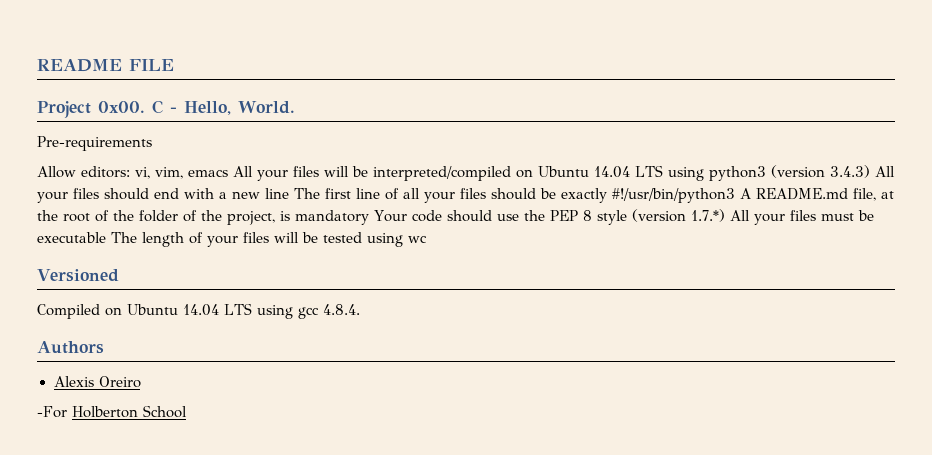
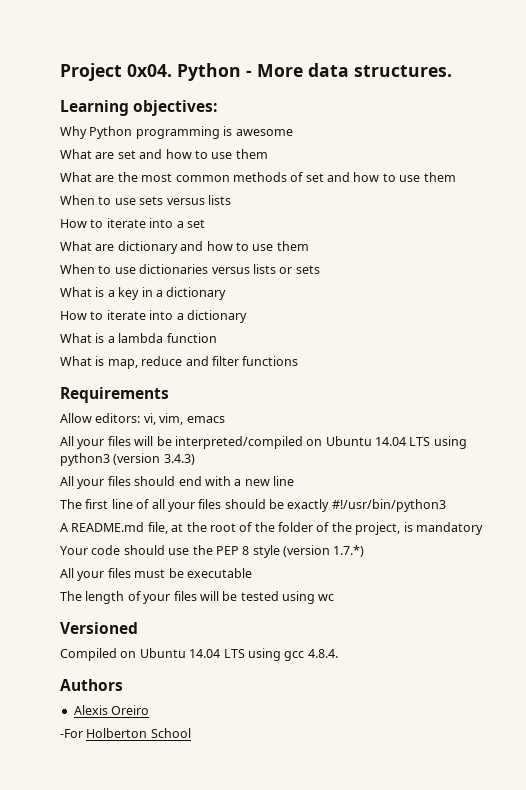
- README FILE
- Project 0x00. C - Hello, World.
- Pre-requirements
+ Project 0x04. Python - More data structures.
+ Learning objectives:
+ Why Python programming is awesome
+ What are set and how to use them
+ What are the most common methods of set and how to use them
+ When to use sets versus lists
+ How to iterate into a set
+ What are dictionary and how to use them
+ When to use dictionaries versus lists or sets
+ What is a key in a dictionary
+ How to iterate into a dictionary
+ What is a lambda function
+ What is map, reduce and filter functions
+ Requirements
- vi, vim, emacs All your files will be interpreted/compiled on Ubuntu 14.04 LTS using python3 (version 3.4.3) All your files should end with a new line The first line of all your files should be exactly #!/usr/bin/python3 A README.md file, at the root of the folder of the project, is mandatory Your code should use the PEP 8 style (version 1.7.*) All your files must be executable The length of your files will be tested using wc
+ vi, vim, emacs
+ All your files will be interpreted/compiled on Ubuntu 14.04 LTS using python3 (version 3.4.3)
+ All your files should end with a new line
+ The first line of all your files should be exactly #!/usr/bin/python3
+ A README.md file, at the root of the folder of the project, is mandatory
+ Your code should use the PEP 8 style (version 1.7.*)
+ All your files must be executable
+ The length of your files will be tested using wc

